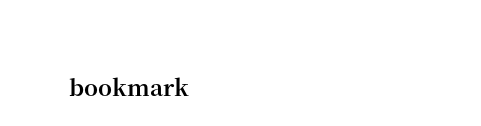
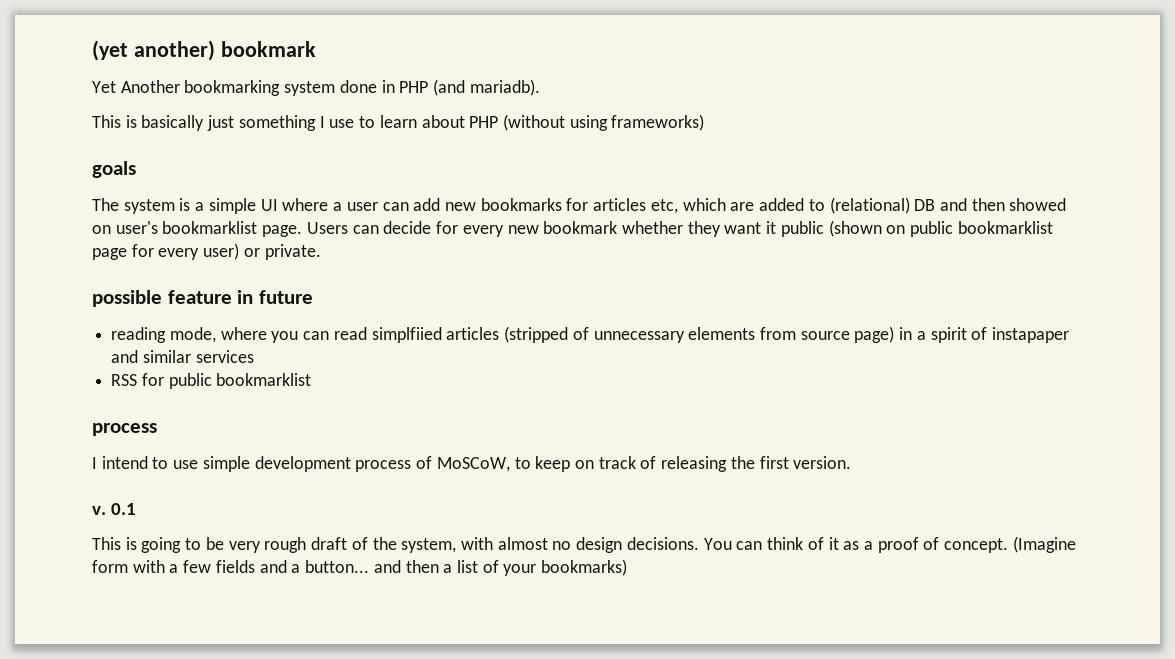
- bookmark
+ (yet another) bookmark
+ Yet Another bookmarking system done in PHP (and mariadb).
+ This is basically just something I use to learn about PHP (without using frameworks)
+ goals
+ The system is a simple UI where a user can add new bookmarks for articles etc, which are added to (relational) DB and then showed on user's bookmarklist page. Users can decide for every new bookmark whether they want it public (shown on public bookmarklist page for every user) or private.
+ possible feature in future
+ reading mode, where you can read simplfiied articles (stripped of unnecessary elements from source page) in a spirit of instapaper and similar services
+ RSS for public bookmarklist
+ process
+ I intend to use simple development process of MoSCoW, to keep on track of releasing the first version.
+ v. 0.1
+ This is going to be very rough draft of the system, with almost no design decisions. You can think of it as a proof of concept. (Imagine form with a few fields and a button... and then a list of your bookmarks)

